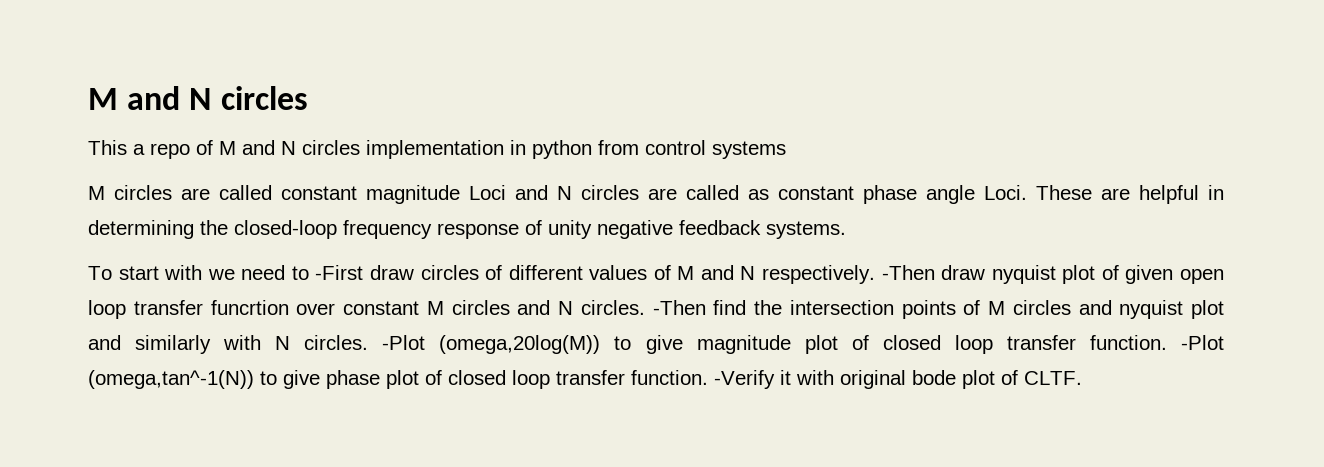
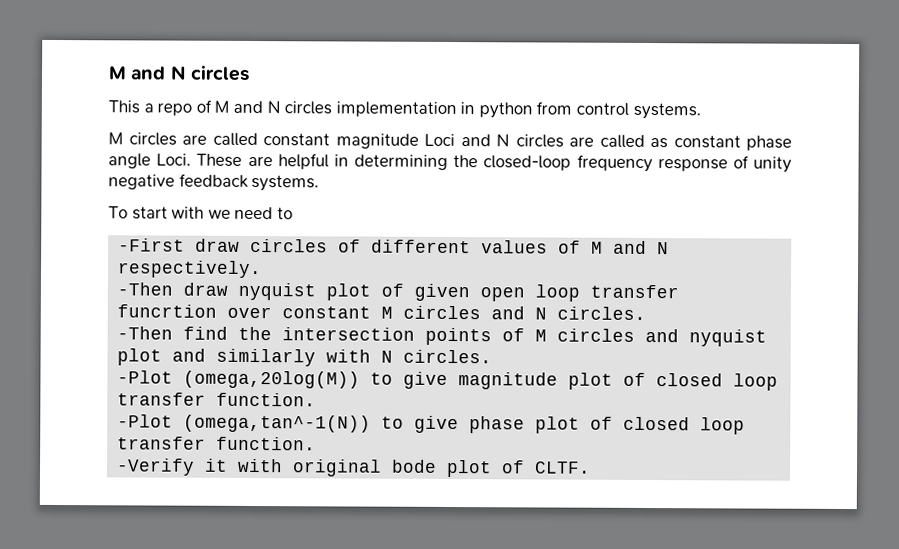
- This a repo of M and N circles implementation in python from control systems
+ This a repo of M and N circles implementation in python from control systems.
- To start with we need to -First draw circles of different values of M and N respectively. -Then draw nyquist plot of given open loop transfer funcrtion over constant M circles and N circles. -Then find the intersection points of M circles and nyquist plot and similarly with N circles. -Plot (omega,20log(M)) to give magnitude plot of closed loop transfer function. -Plot (omega,tan^-1(N)) to give phase plot of closed loop transfer function. -Verify it with original bode plot of CLTF.
+ To start with we need to
+ -First draw circles of different values of M and N respectively.
+ -Then draw nyquist plot of given open loop transfer funcrtion over constant M circles and N circles.
+ -Then find the intersection points of M circles and nyquist plot and similarly with N circles.
+ -Plot (omega,20log(M)) to give magnitude plot of closed loop transfer function.
+ -Plot (omega,tan^-1(N)) to give phase plot of closed loop transfer function.
+ -Verify it with original bode plot of CLTF.

